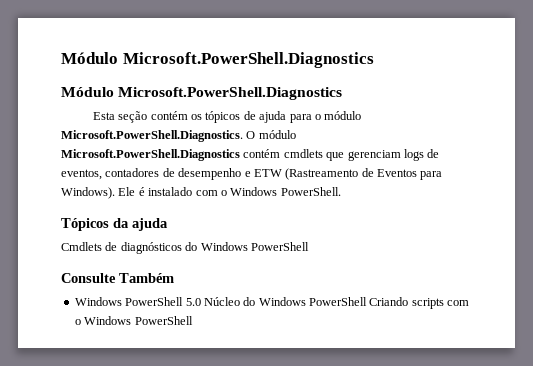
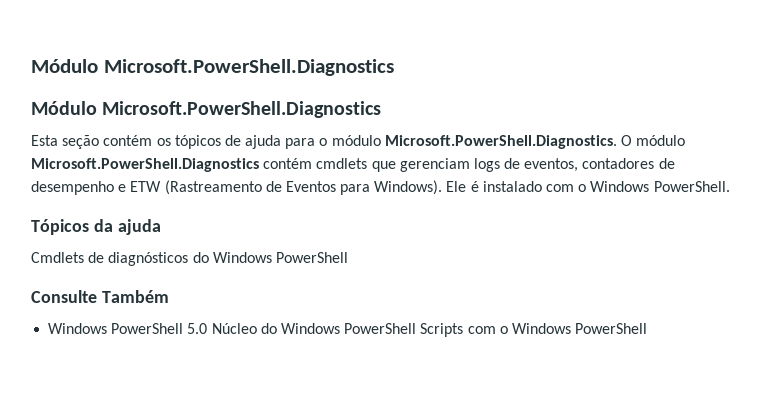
- Windows PowerShell 5.0 Núcleo do Windows PowerShell Criando scripts com o Windows PowerShell
+ Windows PowerShell 5.0 Núcleo do Windows PowerShell Scripts com o Windows PowerShell

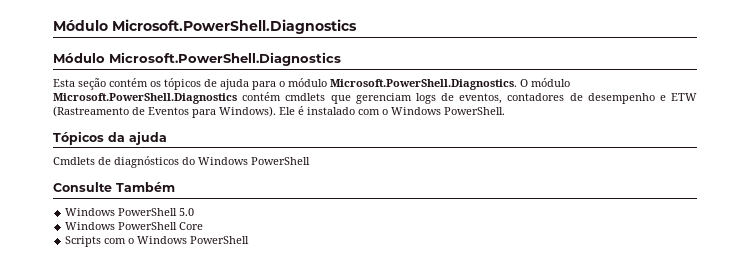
- Windows PowerShell 5.0 Núcleo do Windows PowerShell Scripts com o Windows PowerShell
+ Windows PowerShell 5.0
+ Windows PowerShell Core
+ Scripts com o Windows PowerShell

